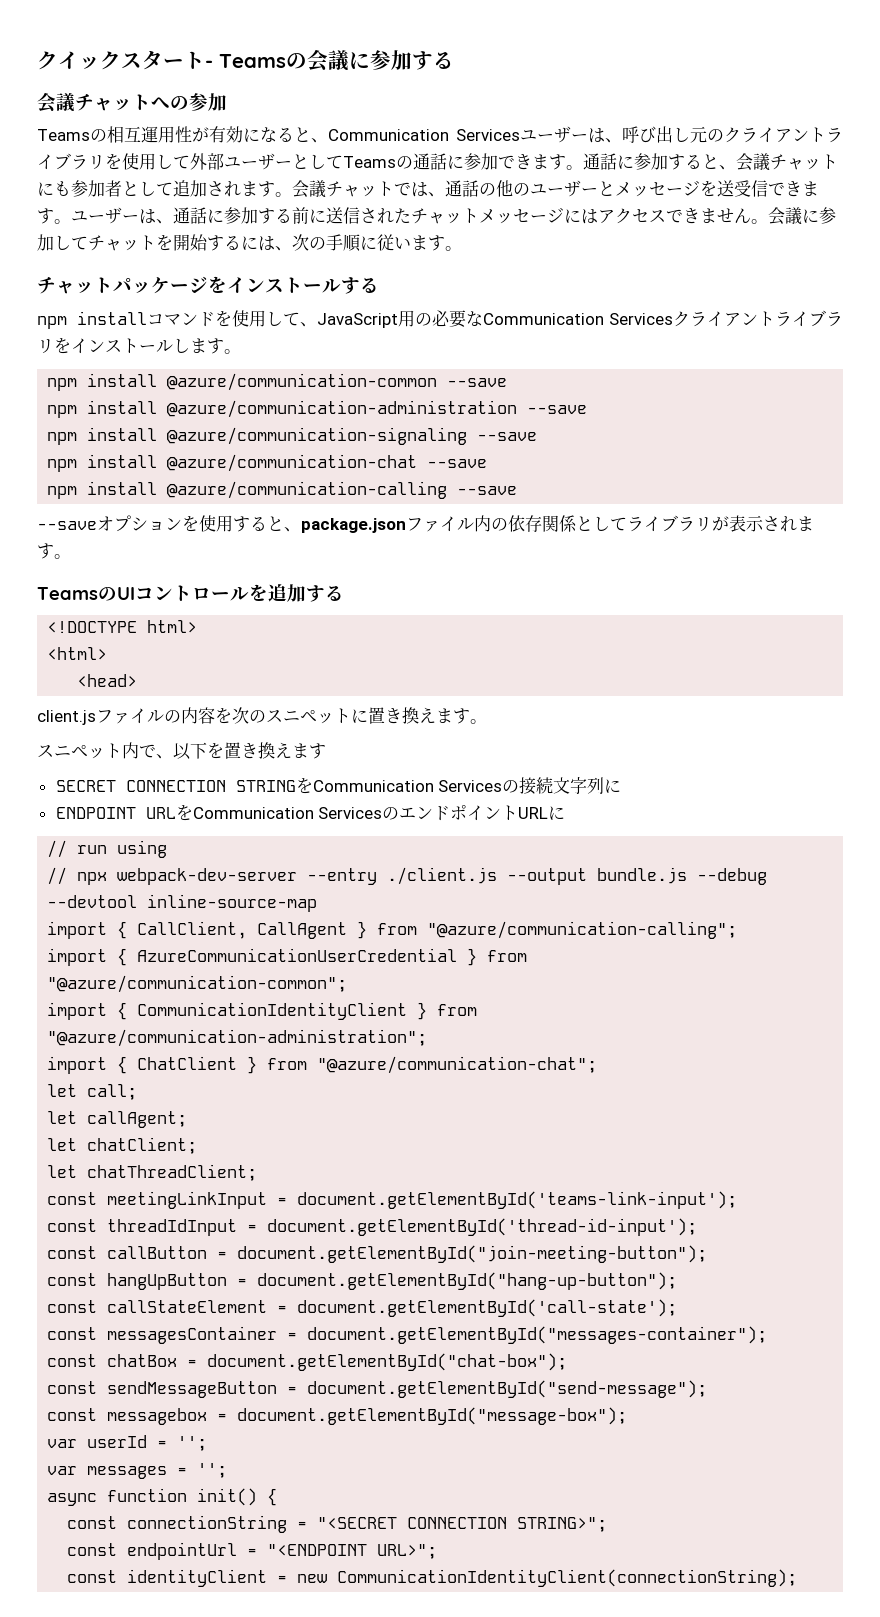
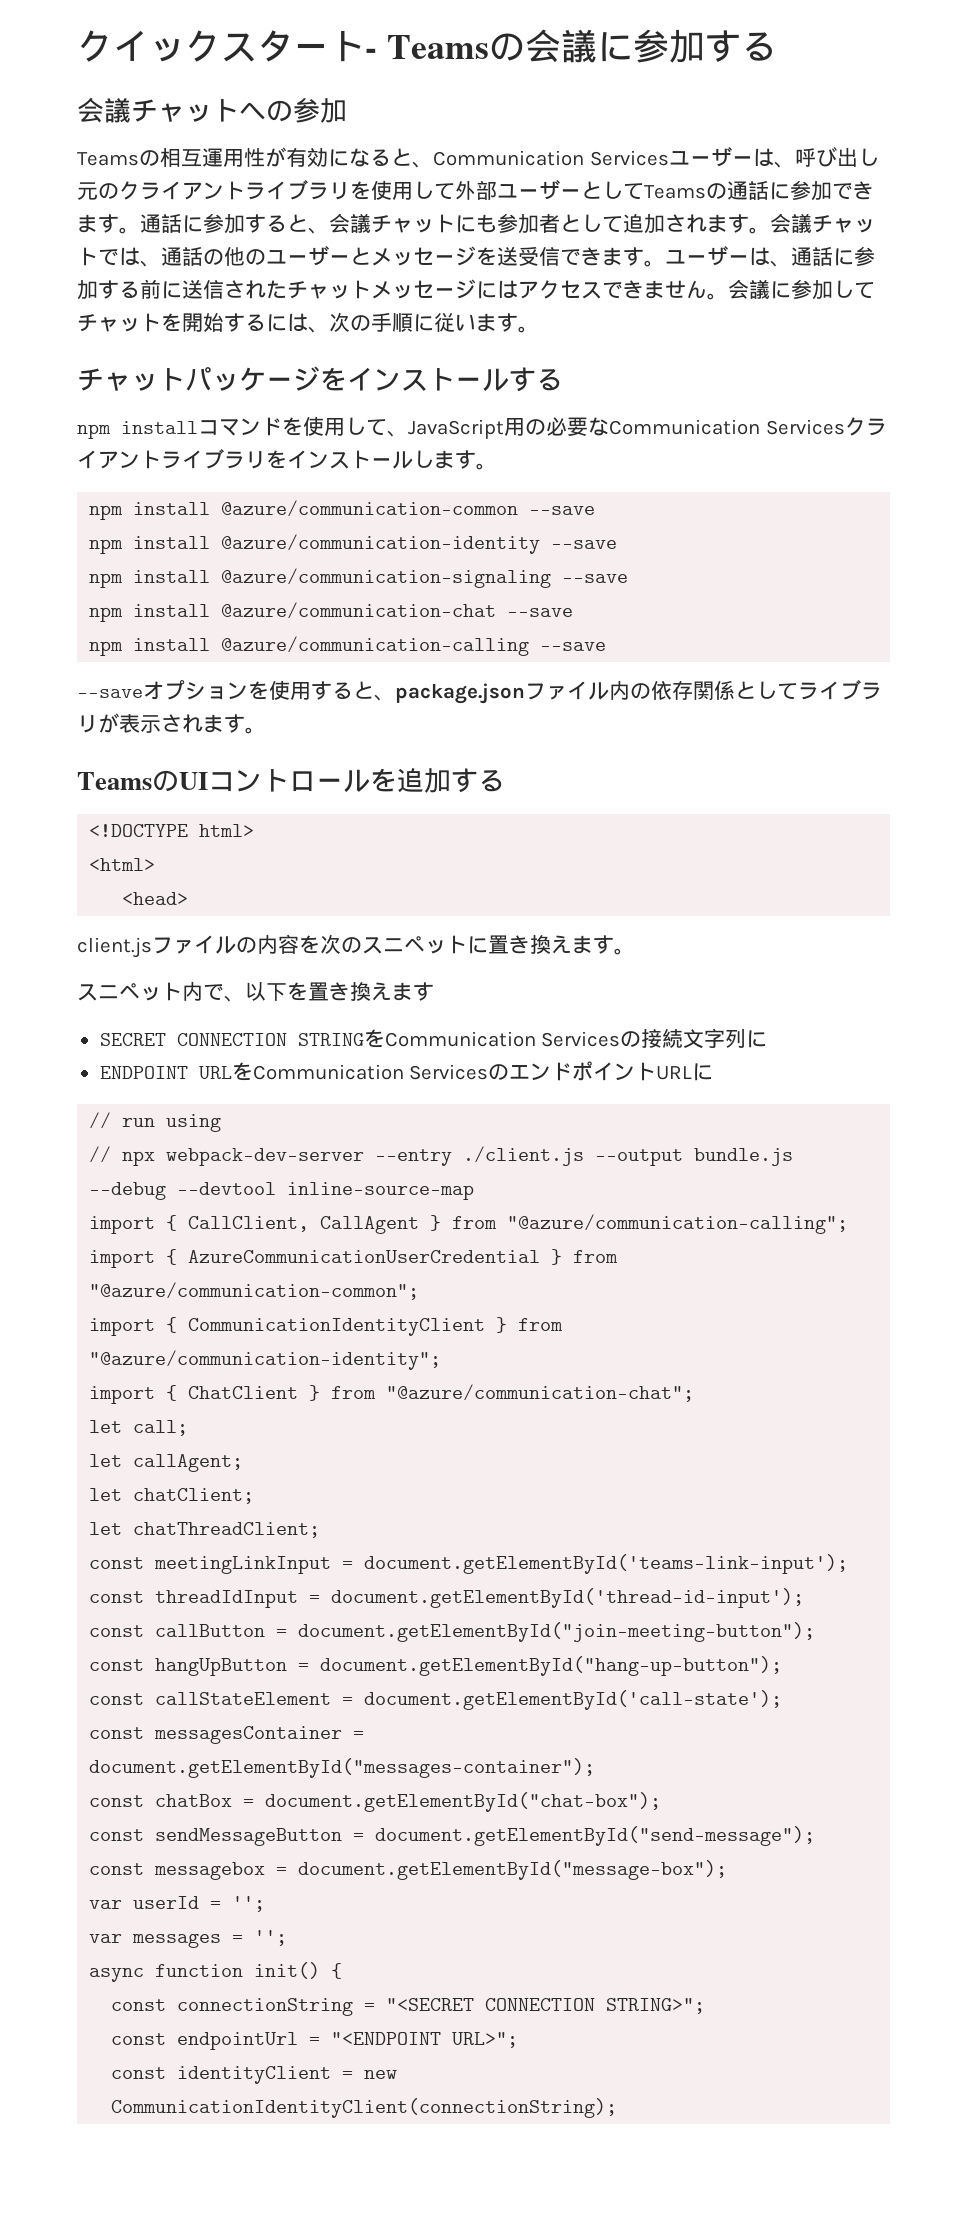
- npm install @azure/communication-administration --save
+ npm install @azure/communication-identity --save
- import { CommunicationIdentityClient } from "@azure/communication-administration";
+ import { CommunicationIdentityClient } from "@azure/communication-identity";

